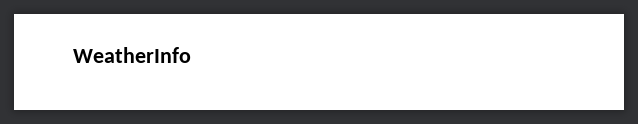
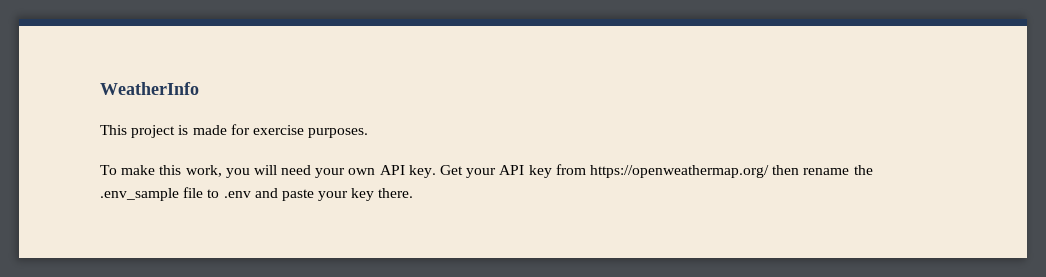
+ This project is made for exercise purposes.
+ To make this work, you will need your own API key. Get your API key from https://openweathermap.org/ then rename the .env_sample file to .env and paste your key there.

